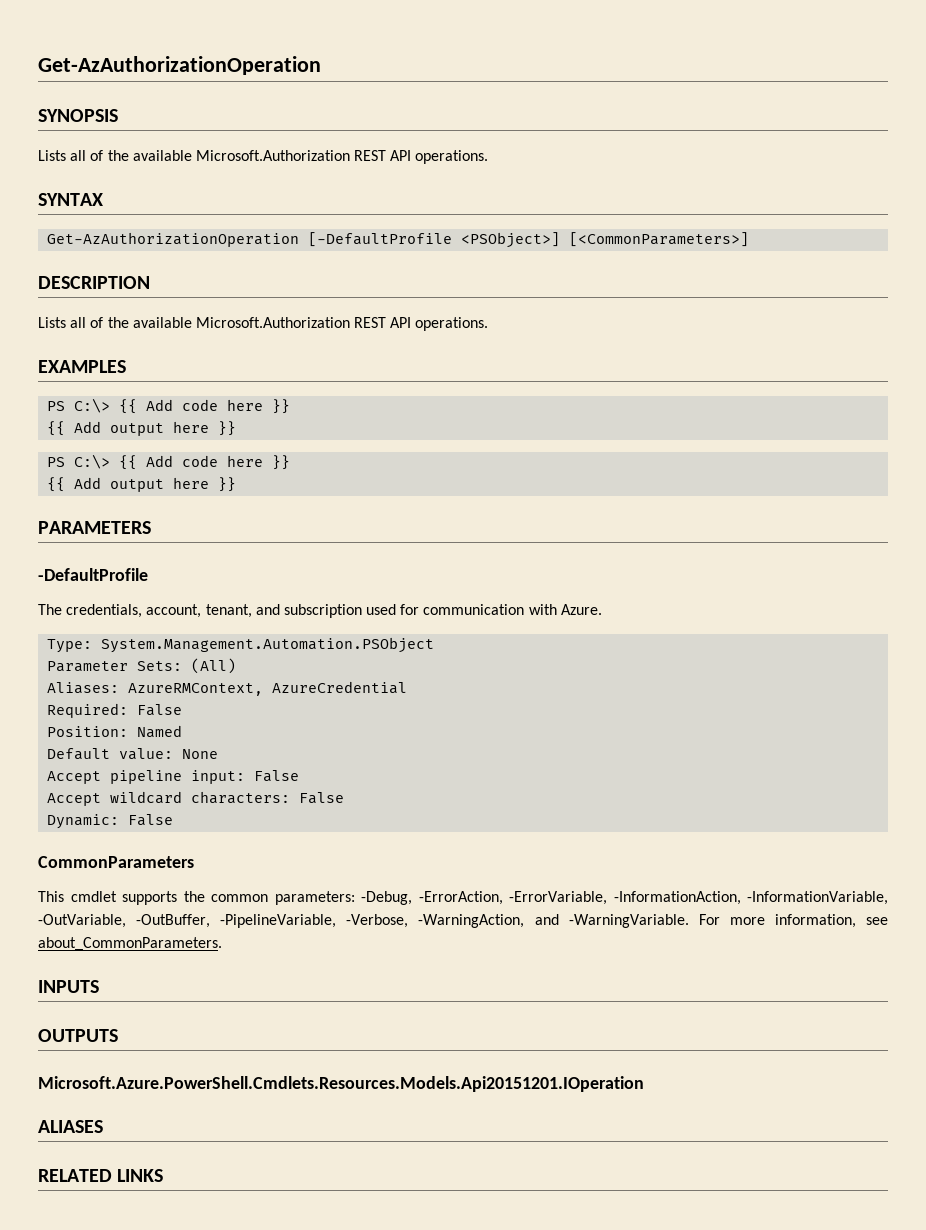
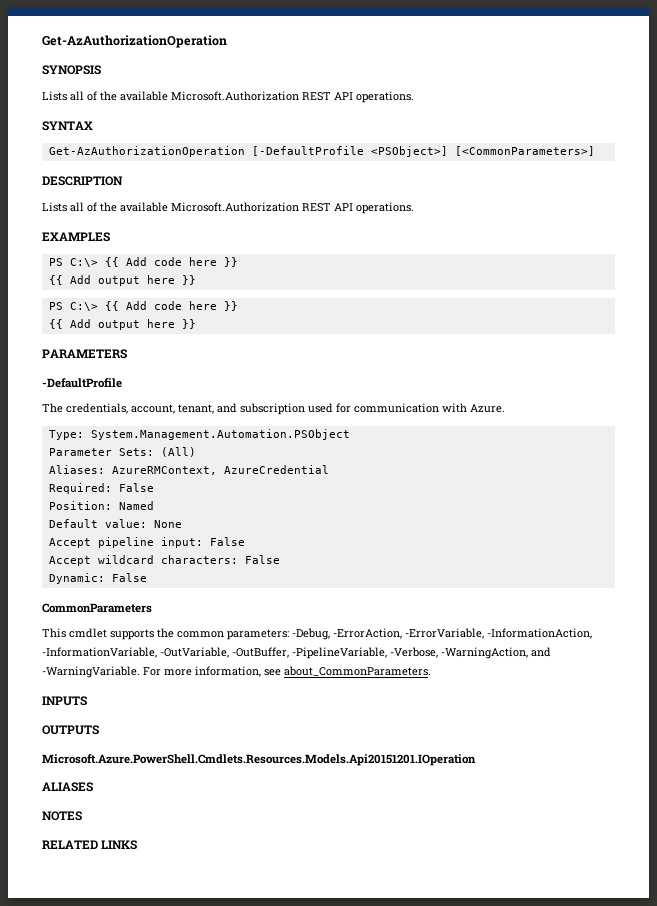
+ NOTES

